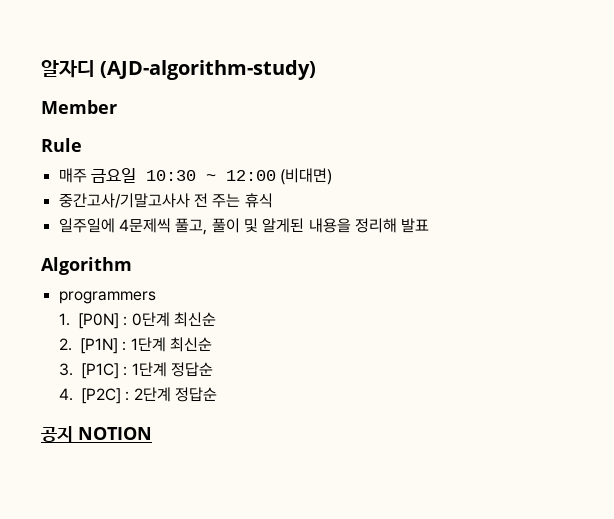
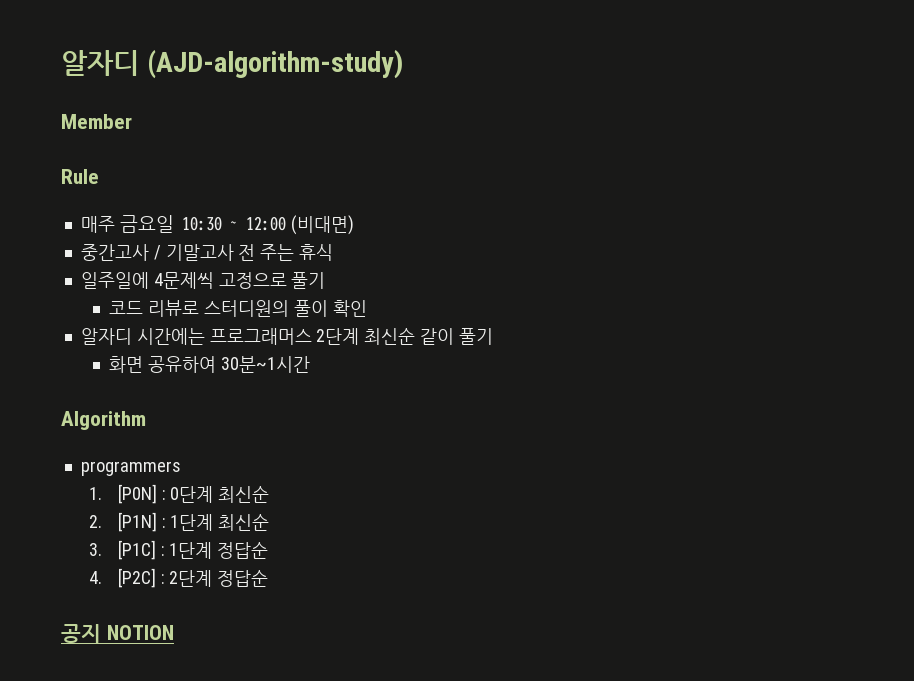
- 중간고사/기말고사사 전 주는 휴식
+ 중간고사 / 기말고사 전 주는 휴식
- 일주일에 4문제씩 풀고, 풀이 및 알게된 내용을 정리해 발표
+ 일주일에 4문제씩 고정으로 풀기
+ 코드 리뷰로 스터디원의 풀이 확인
+ 알자디 시간에는 프로그래머스 2단계 최신순 같이 풀기
+ 화면 공유하여 30분~1시간

